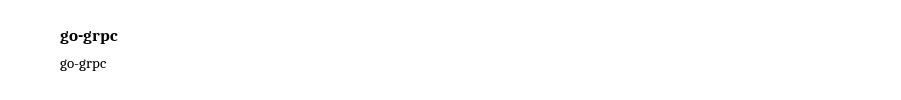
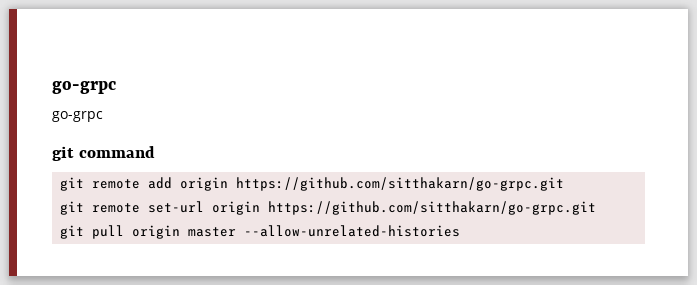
+ git command
+ git remote add origin https://github.com/sitthakarn/go-grpc.git
+ git remote set-url origin https://github.com/sitthakarn/go-grpc.git
+ git pull origin master --allow-unrelated-histories

